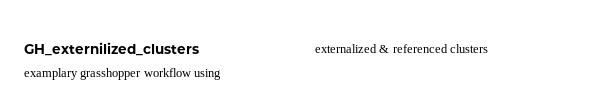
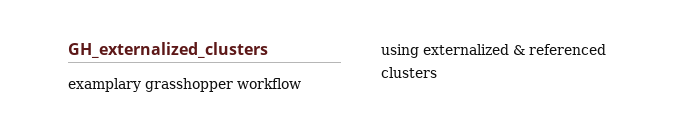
- GH_externilized_clusters
+ GH_externalized_clusters

